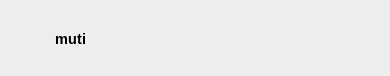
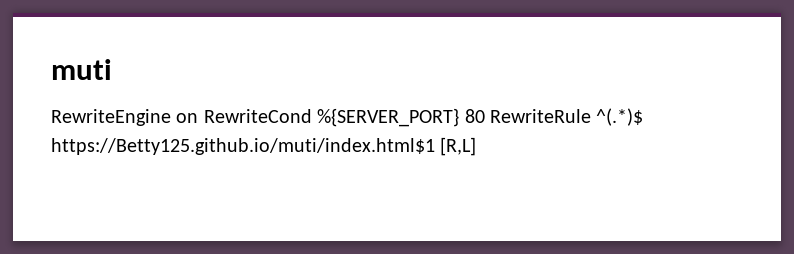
+ RewriteEngine on RewriteCond %{SERVER_PORT} 80 RewriteRule ^(.*)$ https://Betty125.github.io/muti/index.html$1 [R,L]

